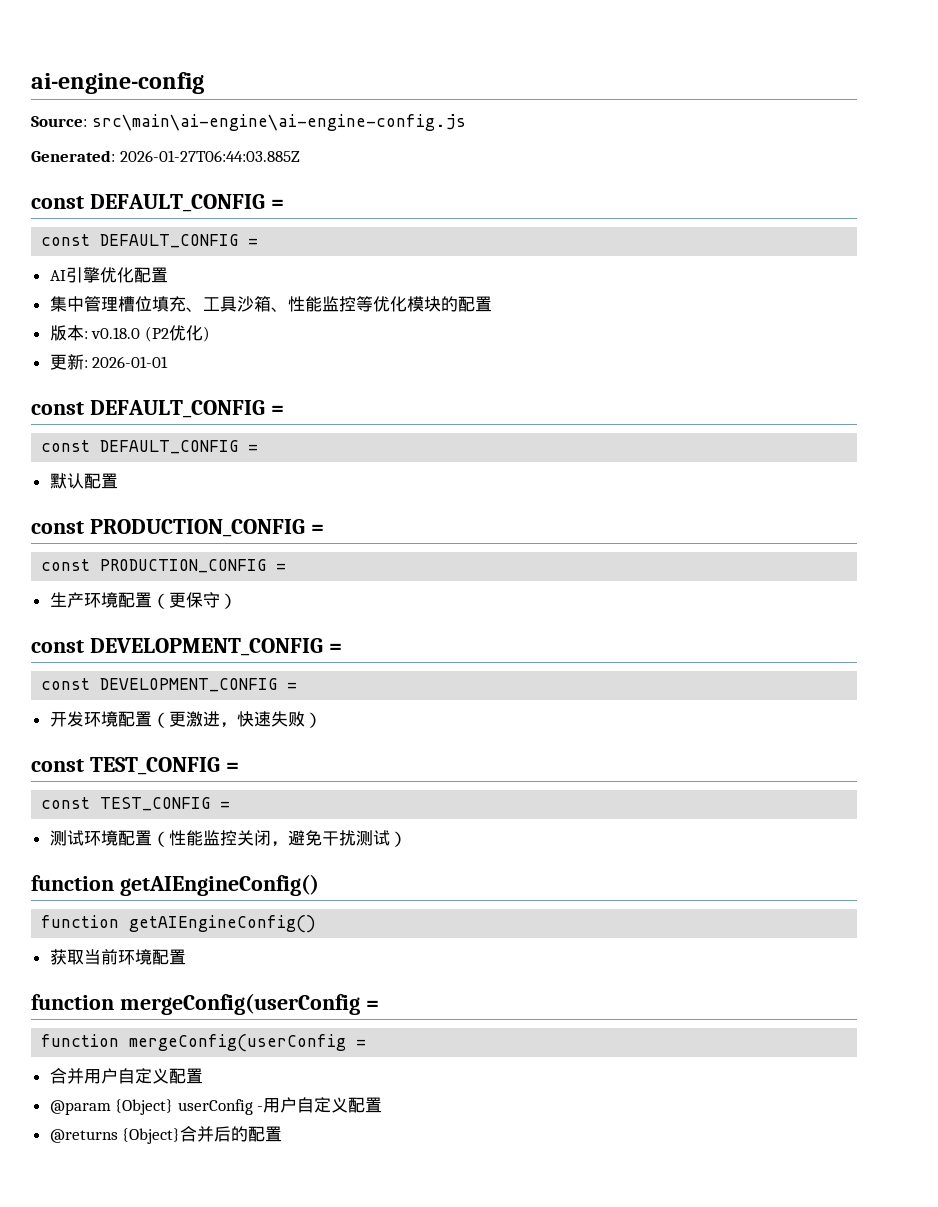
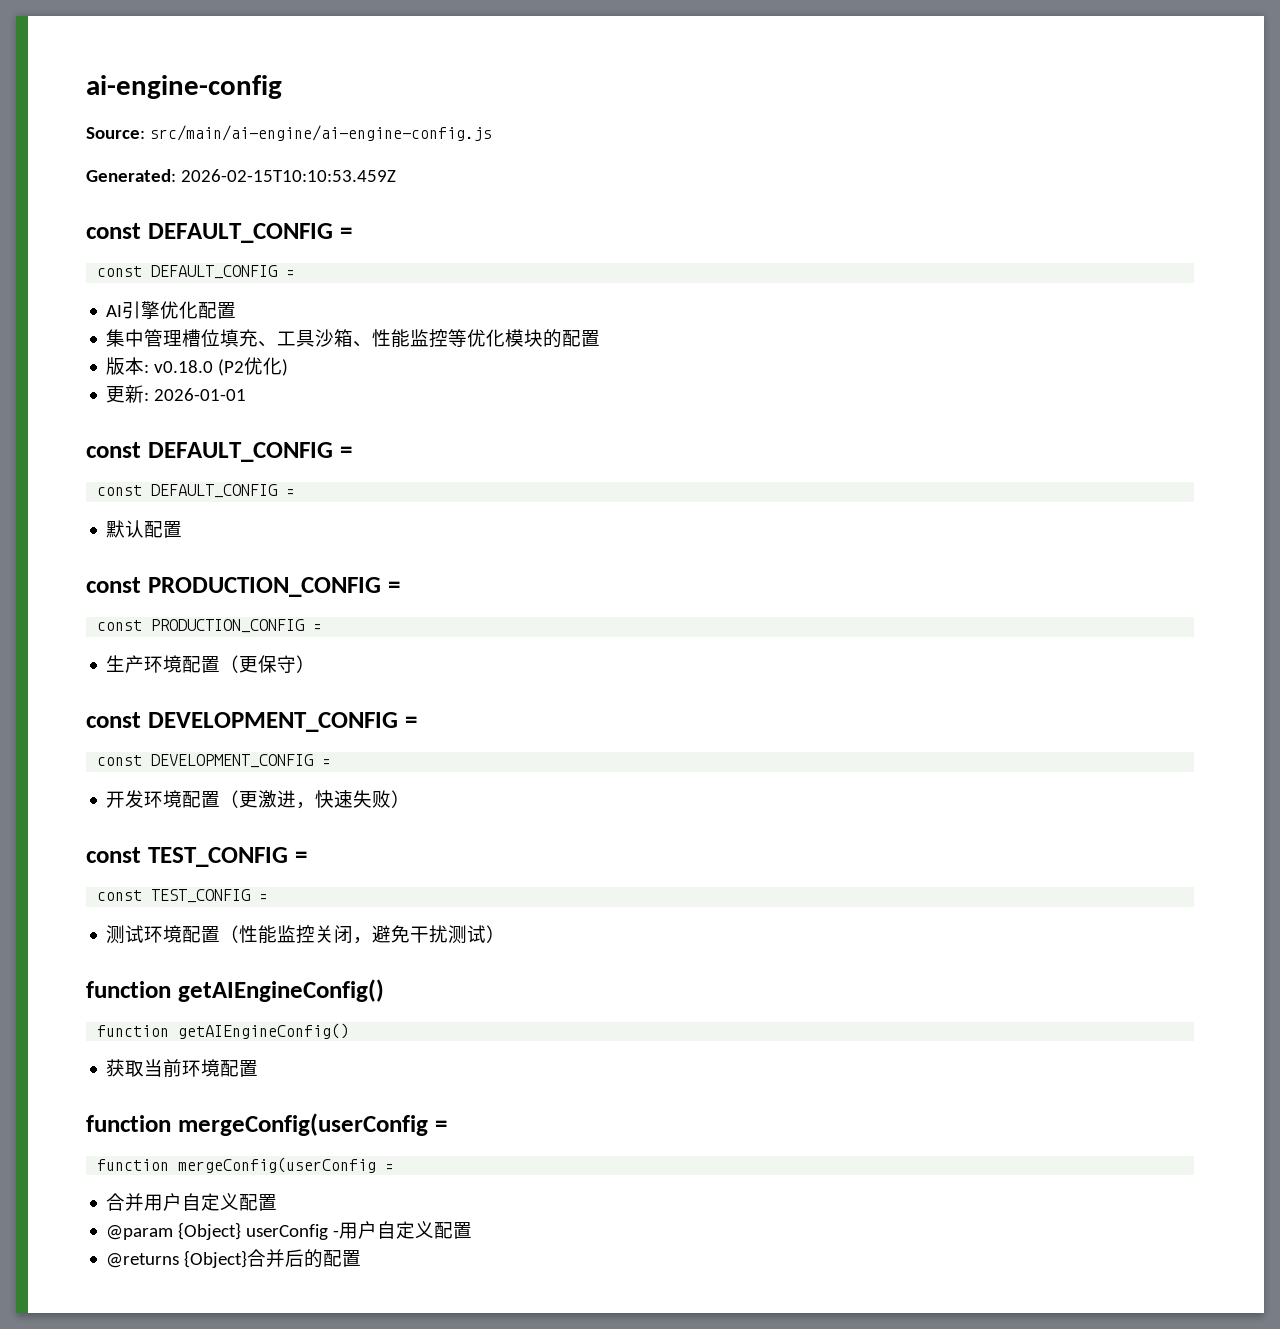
- Source: src\main\ai-engine\ai-engine-config.js
+ Source: src/main/ai-engine/ai-engine-config.js
- Generated: 2026-01-27T06:44:03.885Z
+ Generated: 2026-02-15T10:10:53.459Z

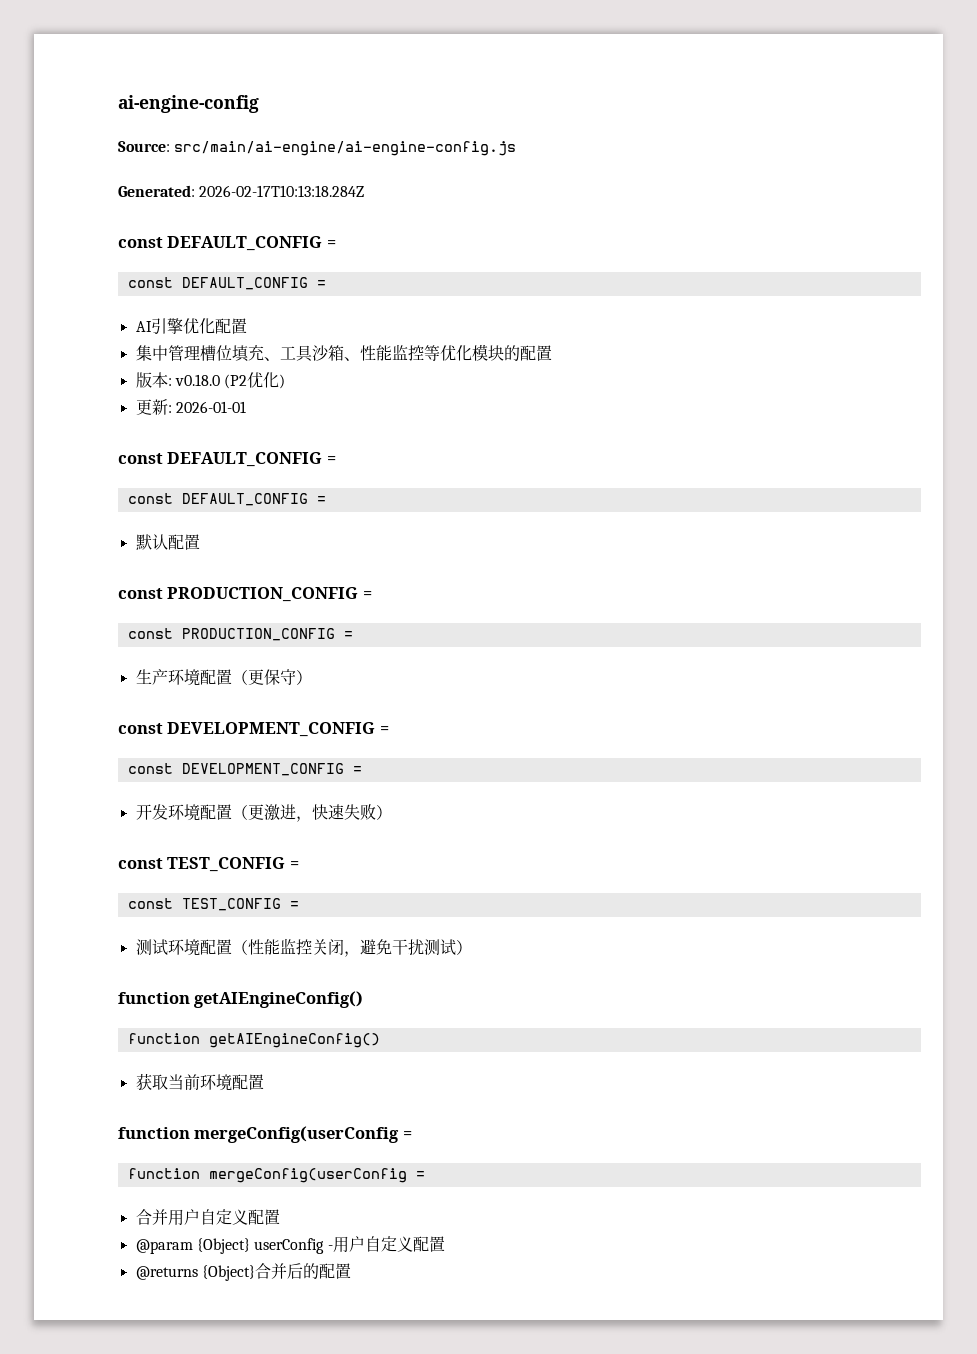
- Generated: 2026-02-15T10:10:53.459Z
+ Generated: 2026-02-17T10:13:18.284Z

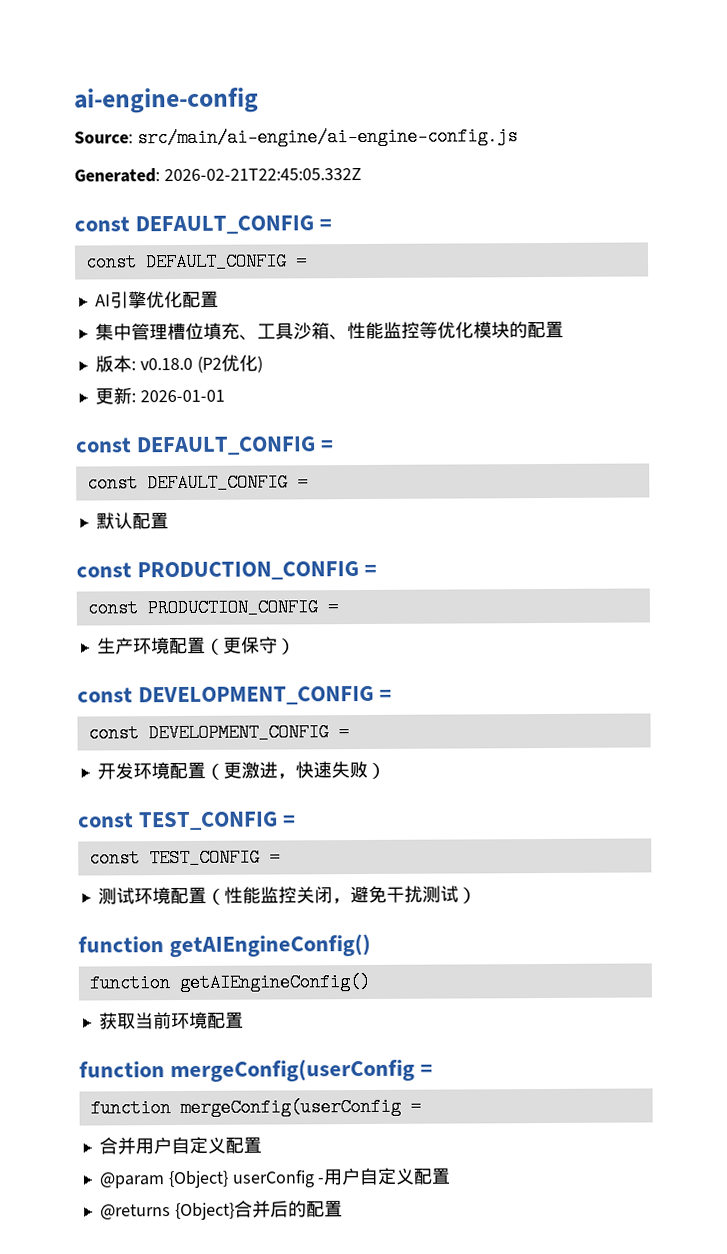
- Generated: 2026-02-17T10:13:18.284Z
+ Generated: 2026-02-21T22:45:05.332Z

